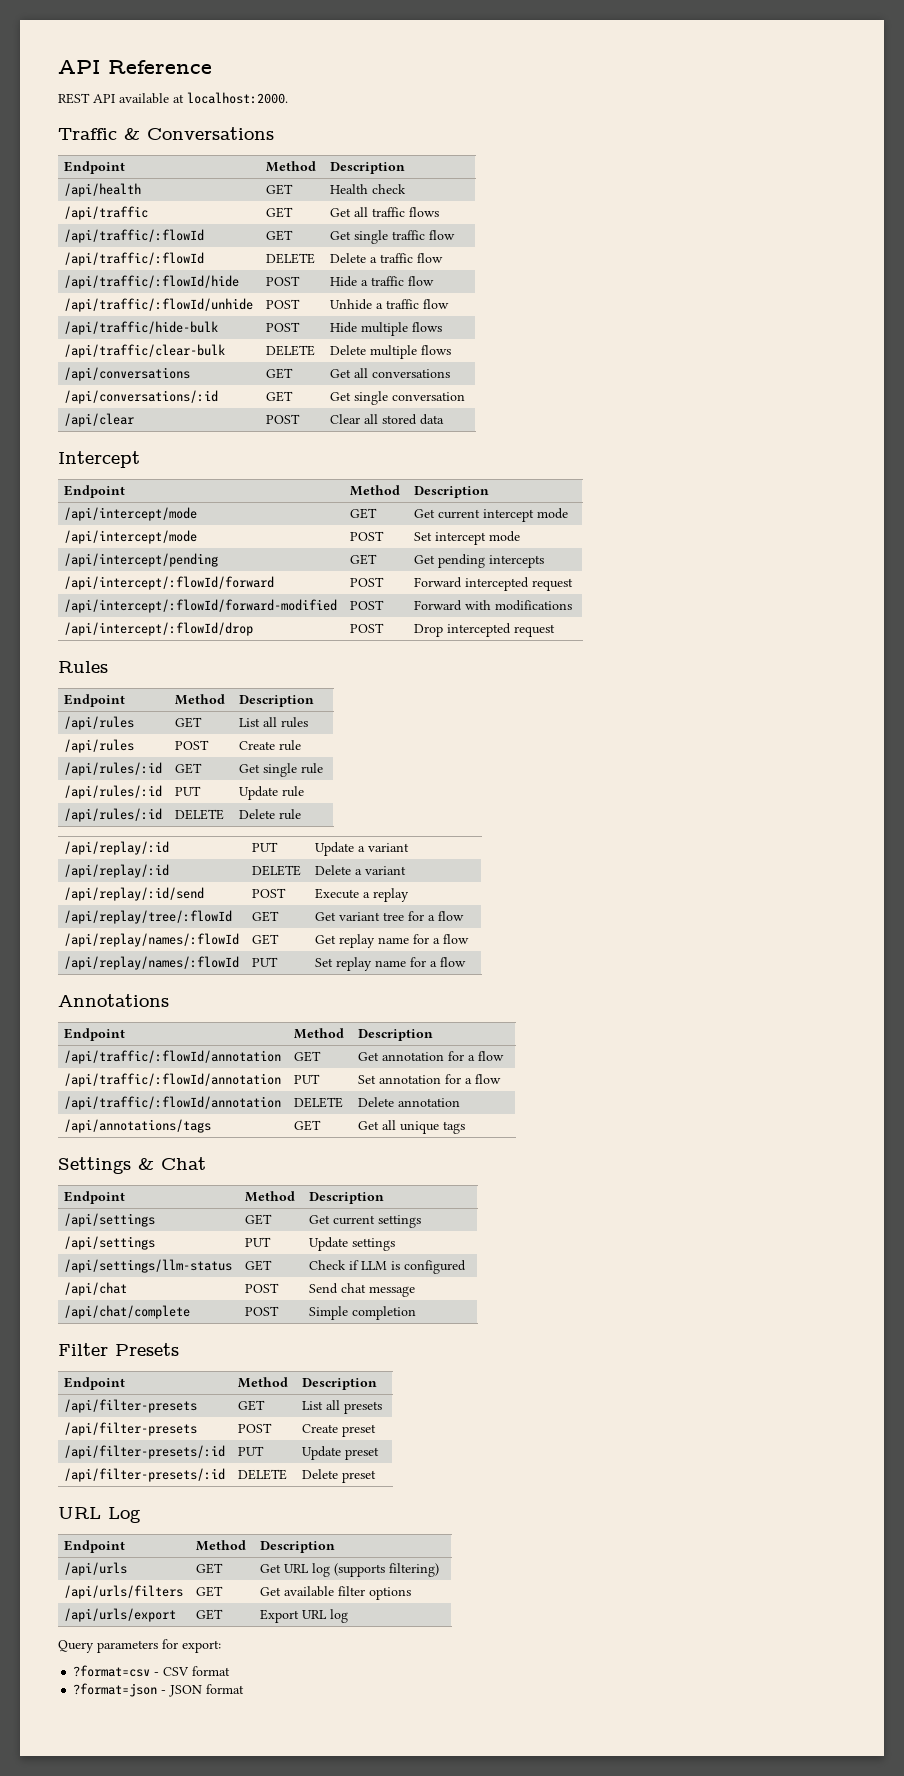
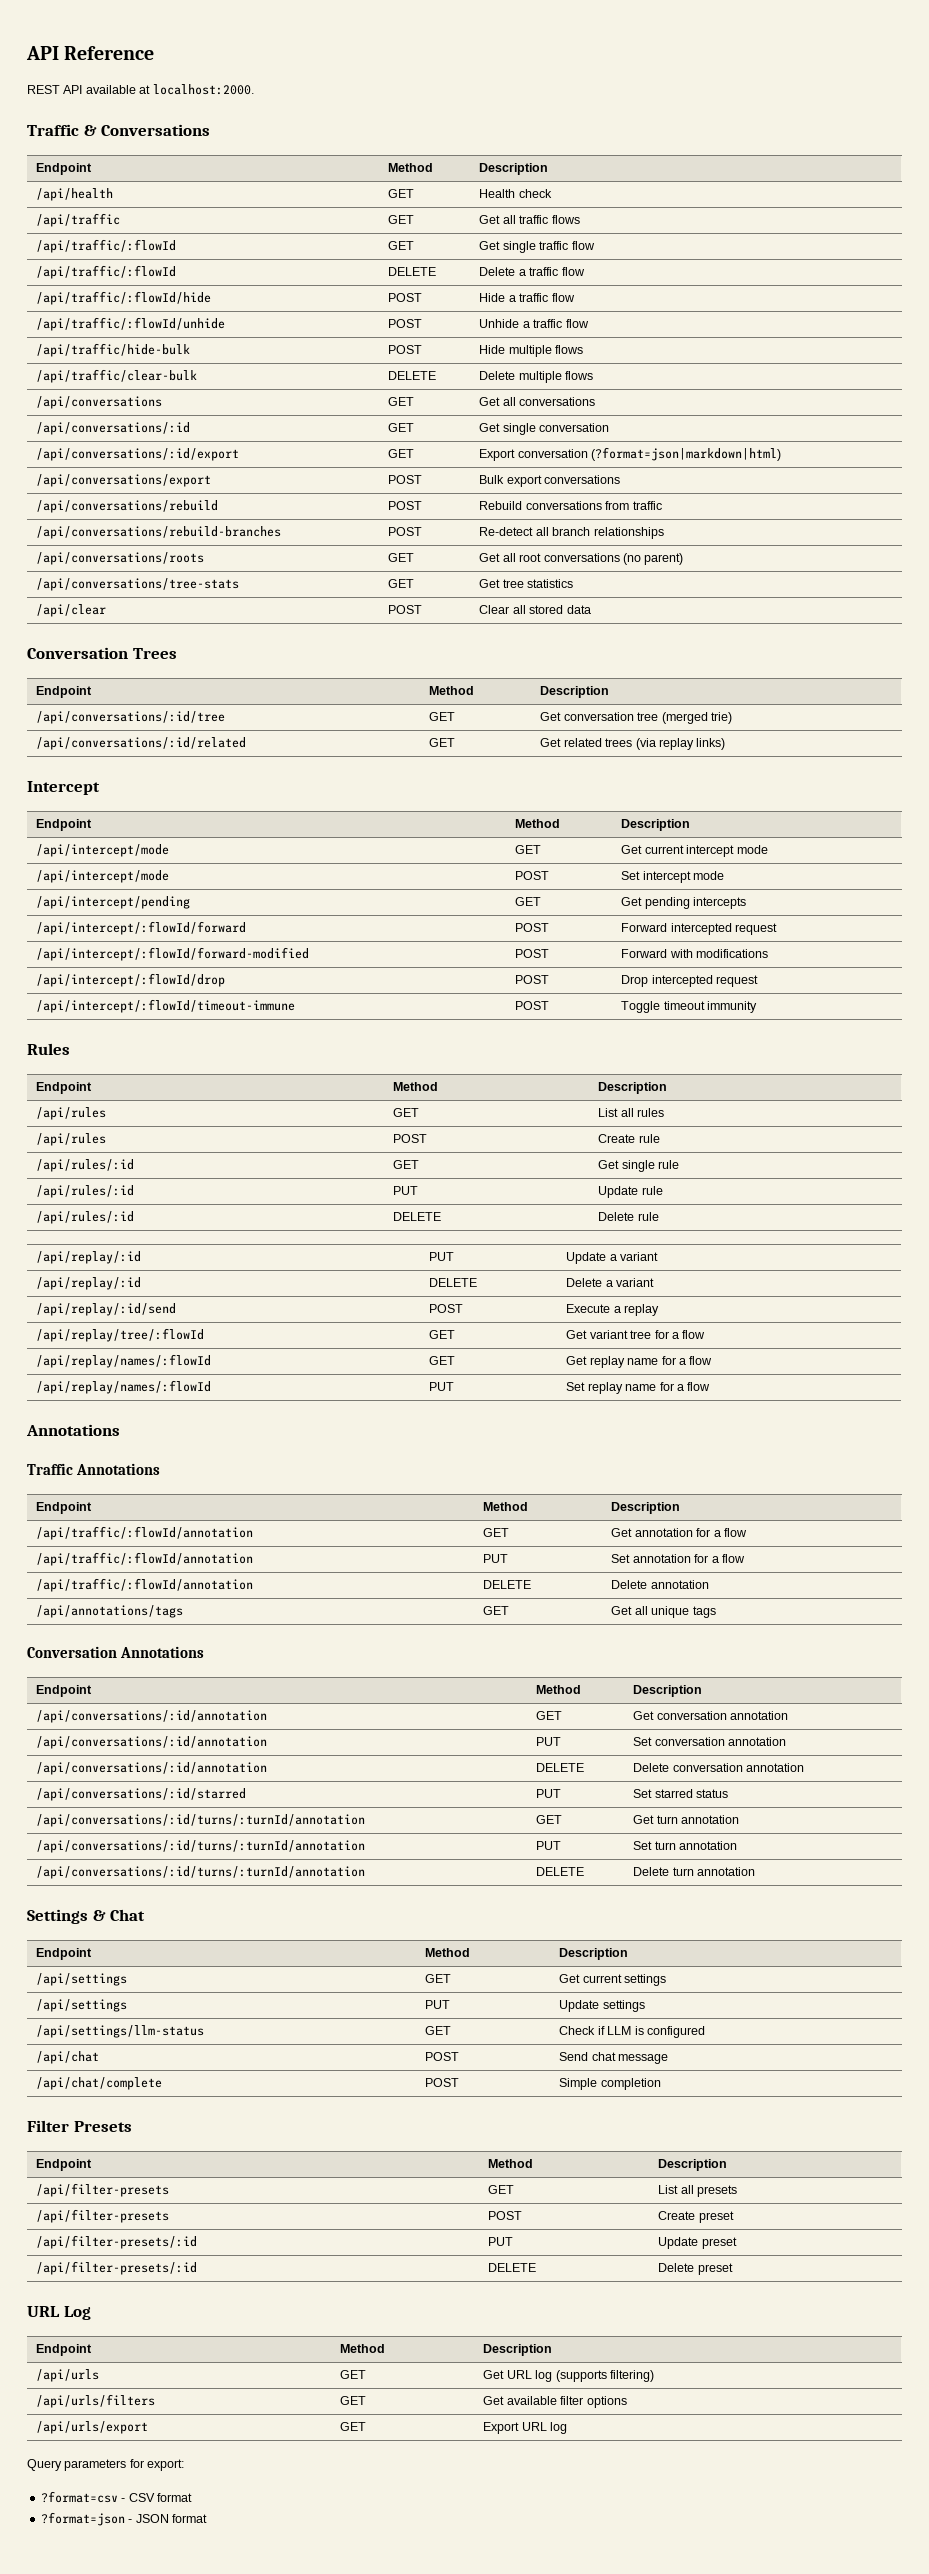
+ /api/conversations/:id/export | GET | Export conversation (?format=json|markdown|html)
+ /api/conversations/export | POST | Bulk export conversations
+ /api/conversations/rebuild | POST | Rebuild conversations from traffic
+ /api/conversations/rebuild-branches | POST | Re-detect all branch relationships
+ /api/conversations/roots | GET | Get all root conversations (no parent)
+ /api/conversations/tree-stats | GET | Get tree statistics
+ Conversation Trees
+ Endpoint | Method | Description
+ /api/conversations/:id/tree | GET | Get conversation tree (merged trie)
+ /api/conversations/:id/related | GET | Get related trees (via replay links)
+ /api/intercept/:flowId/timeout-immune | POST | Toggle timeout immunity
+ Traffic Annotations
+ Conversation Annotations
+ Endpoint | Method | Description
+ /api/conversations/:id/annotation | GET | Get conversation annotation
+ /api/conversations/:id/annotation | PUT | Set conversation annotation
+ /api/conversations/:id/annotation | DELETE | Delete conversation annotation
+ /api/conversations/:id/starred | PUT | Set starred status
+ /api/conversations/:id/turns/:turnId/annotation | GET | Get turn annotation
+ /api/conversations/:id/turns/:turnId/annotation | PUT | Set turn annotation
+ /api/conversations/:id/turns/:turnId/annotation | DELETE | Delete turn annotation

